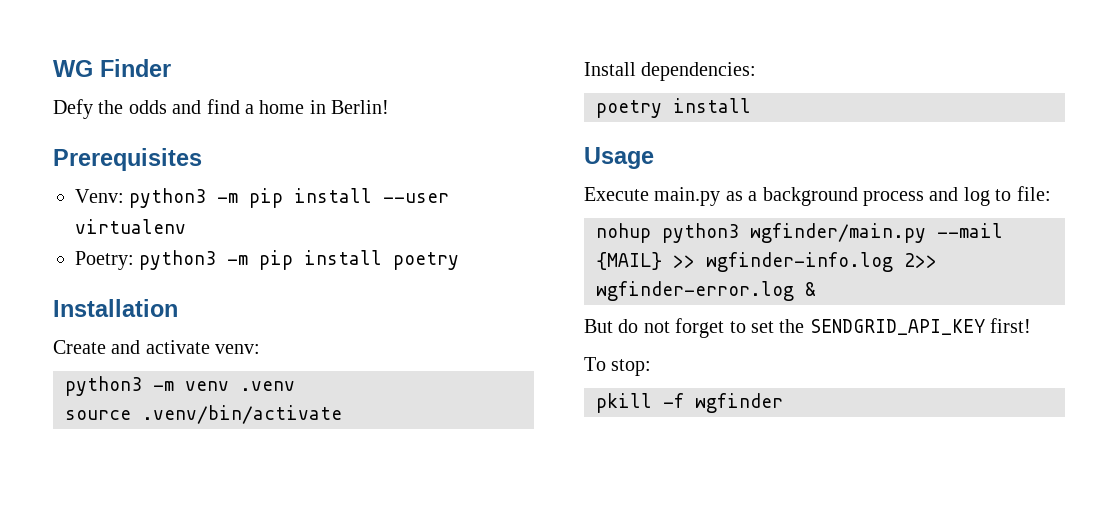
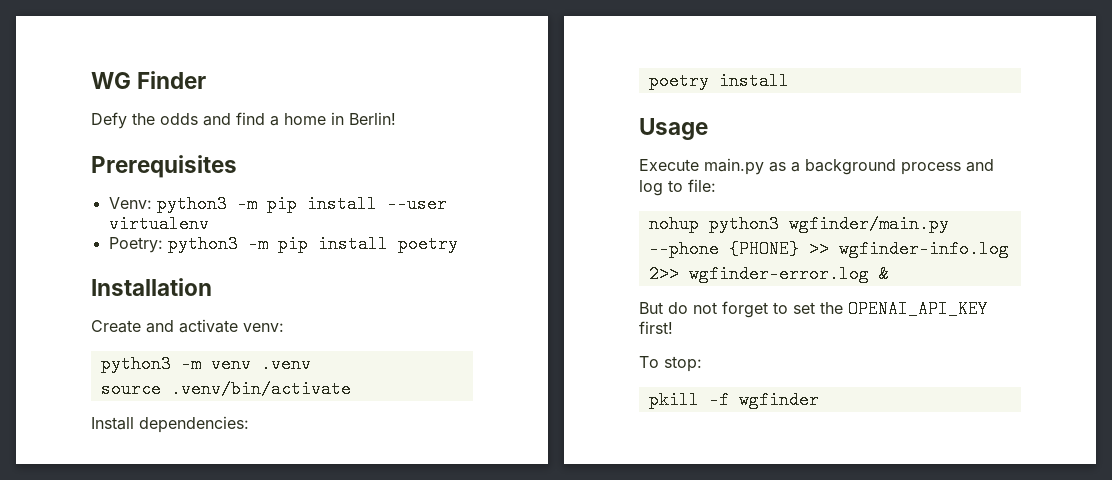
- nohup python3 wgfinder/main.py --mail {MAIL} >> wgfinder-info.log 2>> wgfinder-error.log &
+ nohup python3 wgfinder/main.py --phone {PHONE} >> wgfinder-info.log 2>> wgfinder-error.log &
- But do not forget to set the SENDGRID_API_KEY first!
+ But do not forget to set the OPENAI_API_KEY first!

